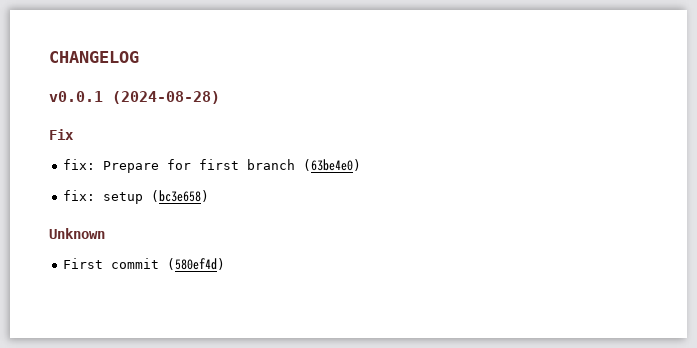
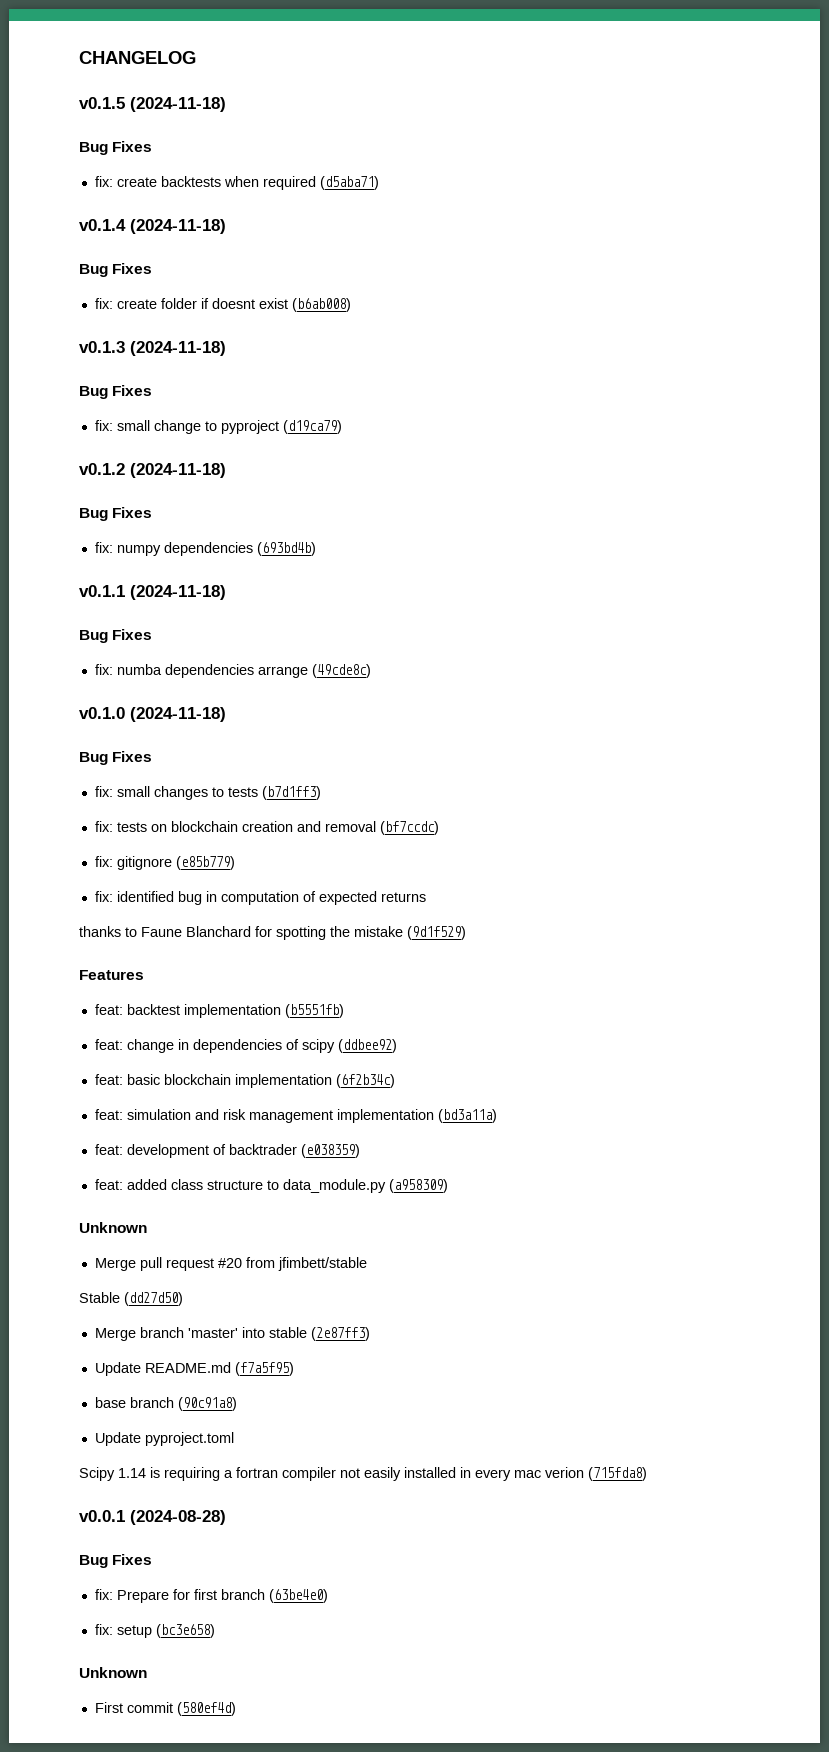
+ v0.1.5 (2024-11-18)
+ Bug Fixes
+ fix: create backtests when required (d5aba71)
+ v0.1.4 (2024-11-18)
+ Bug Fixes
+ fix: create folder if doesnt exist (b6ab008)
+ v0.1.3 (2024-11-18)
+ Bug Fixes
+ fix: small change to pyproject (d19ca79)
+ v0.1.2 (2024-11-18)
+ Bug Fixes
+ fix: numpy dependencies (693bd4b)
+ v0.1.1 (2024-11-18)
+ Bug Fixes
+ fix: numba dependencies arrange (49cde8c)
+ v0.1.0 (2024-11-18)
+ Bug Fixes
+ fix: small changes to tests (b7d1ff3)
+ fix: tests on blockchain creation and removal (bf7ccdc)
+ fix: gitignore (e85b779)
+ fix: identified bug in computation of expected returns
+ thanks to Faune Blanchard for spotting the mistake (9d1f529)
+ Features
+ feat: backtest implementation (b5551fb)
+ feat: change in dependencies of scipy (ddbee92)
+ feat: basic blockchain implementation (6f2b34c)
+ feat: simulation and risk management implementation (bd3a11a)
+ feat: development of backtrader (e038359)
+ feat: added class structure to data_module.py (a958309)
+ Unknown
+ Merge pull request #20 from jfimbett/stable
+ Stable (dd27d50)
+ Merge branch 'master' into stable (2e87ff3)
+ Update README.md (f7a5f95)
+ base branch (90c91a8)
+ Update pyproject.toml
+ Scipy 1.14 is requiring a fortran compiler not easily installed in every mac verion (715fda8)
  v0.0.1 (2024-08-28)
- Fix
+ Bug Fixes

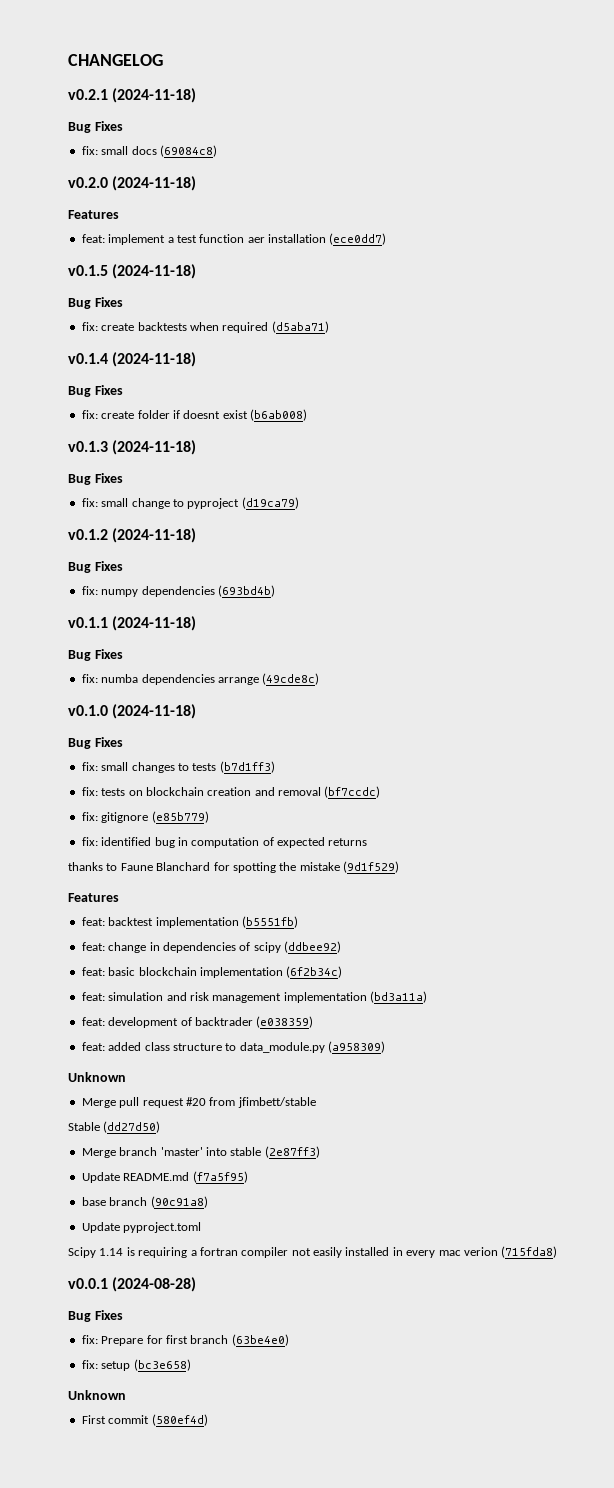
+ v0.2.1 (2024-11-18)
+ Bug Fixes
+ fix: small docs (69084c8)
+ v0.2.0 (2024-11-18)
+ Features
+ feat: implement a test function aer installation (ece0dd7)

